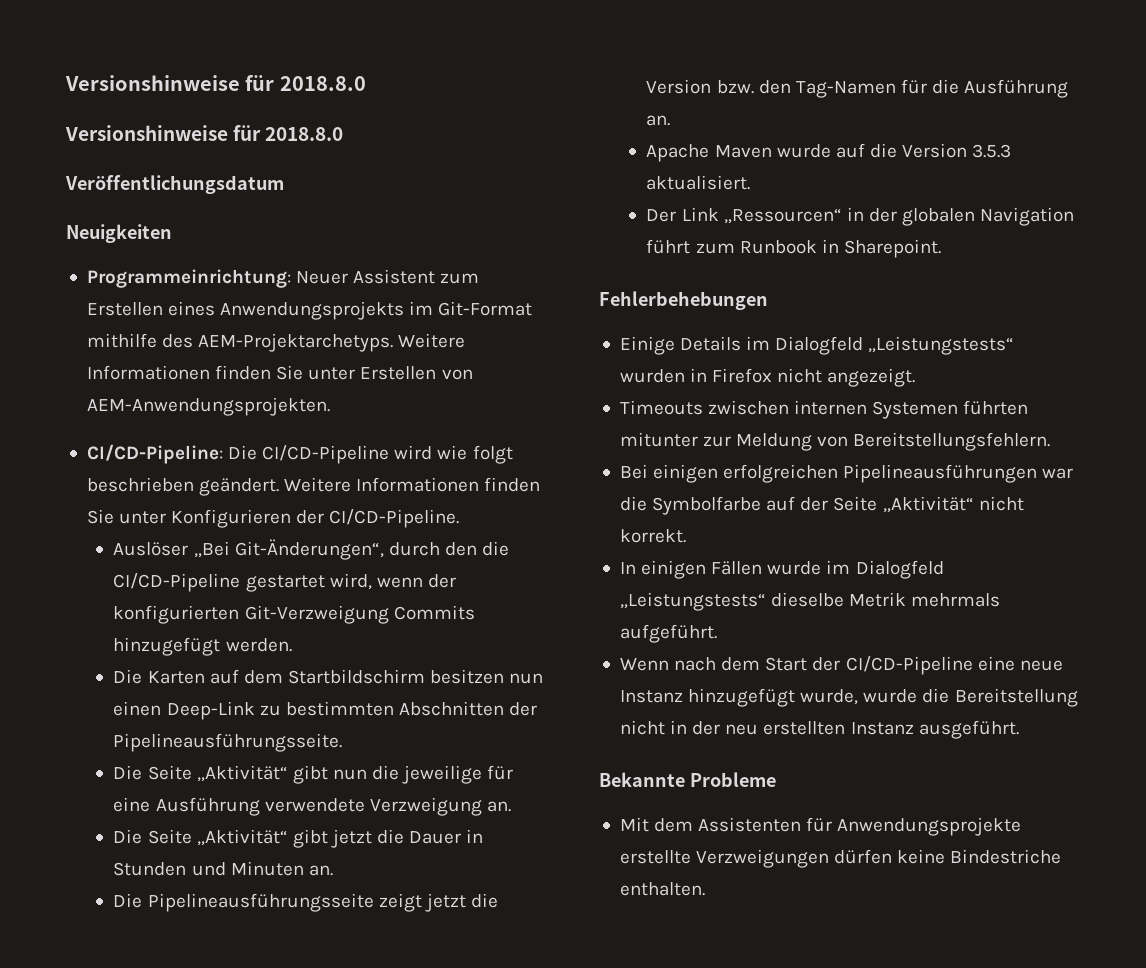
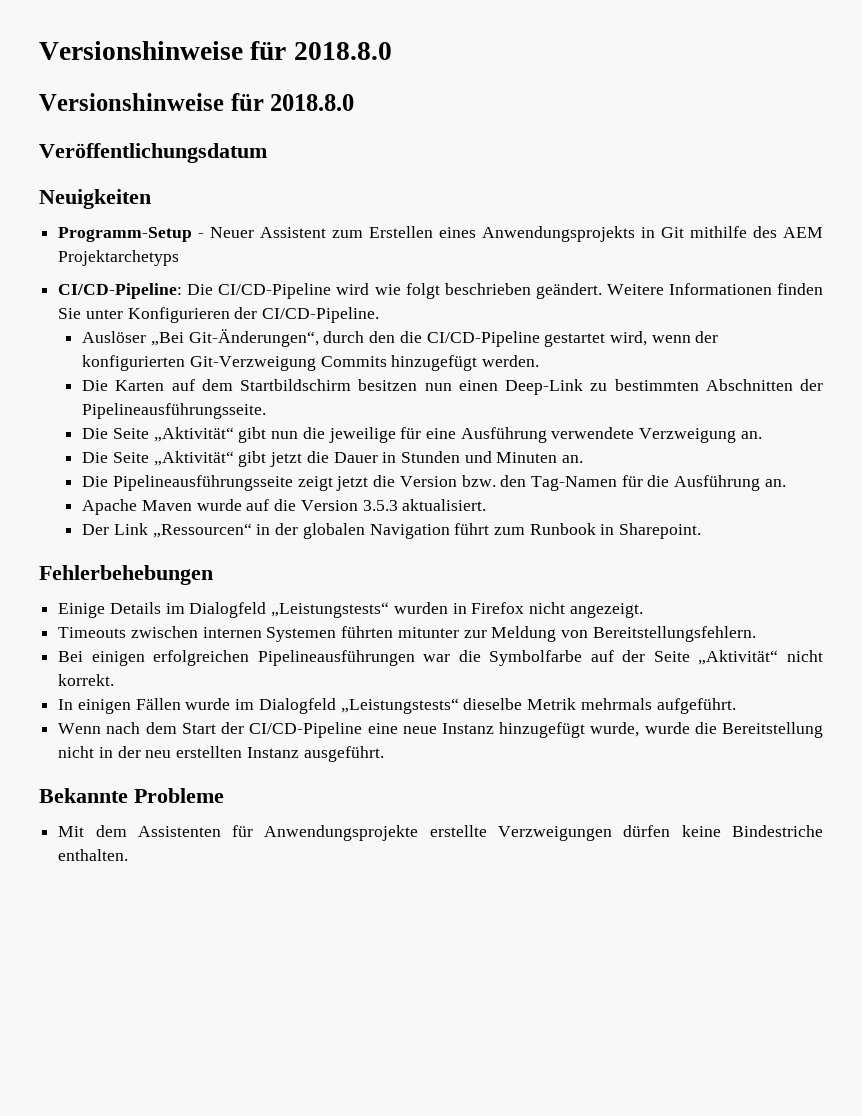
- Programmeinrichtung: Neuer Assistent zum Erstellen eines Anwendungsprojekts im Git-Format mithilfe des AEM-Projektarchetyps. Weitere Informationen finden Sie unter Erstellen von AEM-Anwendungsprojekten.
+ Programm-Setup - Neuer Assistent zum Erstellen eines Anwendungsprojekts in Git mithilfe des AEM Projektarchetyps

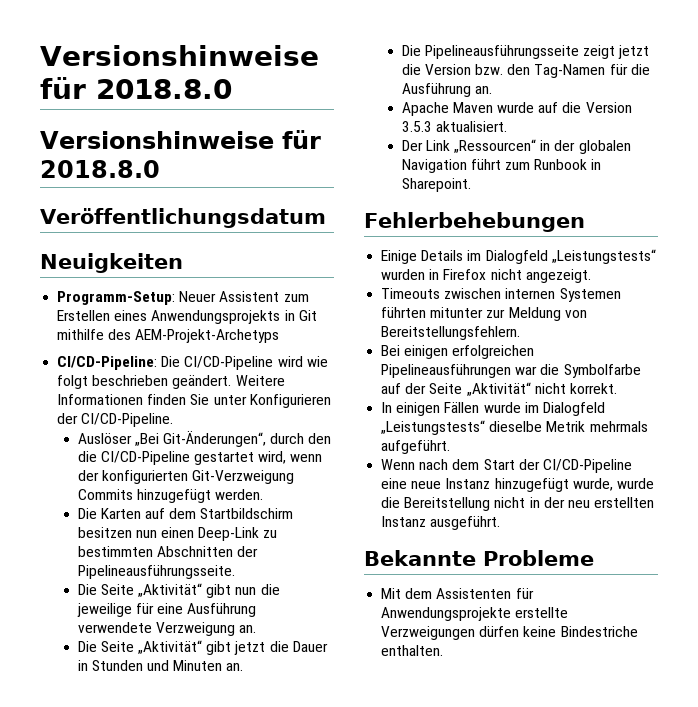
- Programm-Setup - Neuer Assistent zum Erstellen eines Anwendungsprojekts in Git mithilfe des AEM Projektarchetyps
+ Programm-Setup: Neuer Assistent zum Erstellen eines Anwendungsprojekts in Git mithilfe des AEM-Projekt-Archetyps

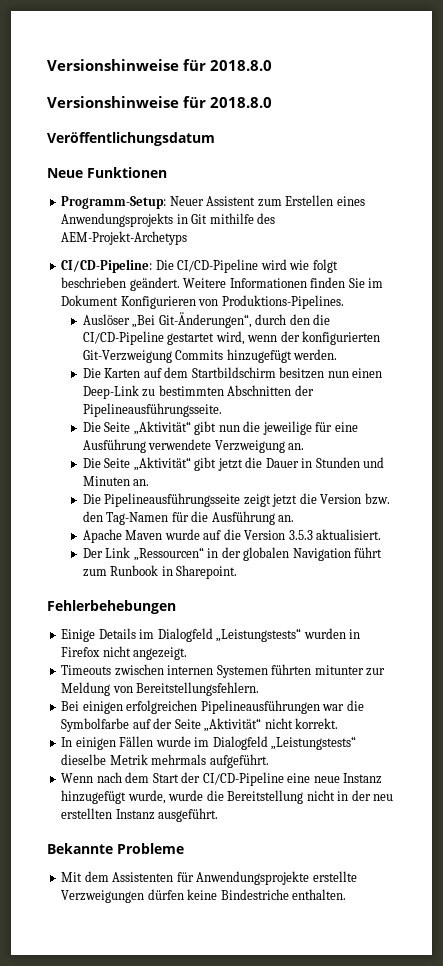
- Neuigkeiten
+ Neue Funktionen
- Weitere Informationen finden Sie unter Konfigurieren der CI/CD-Pipeline.
+ Weitere Informationen finden Sie im Dokument Konfigurieren von Produktions-Pipelines.

